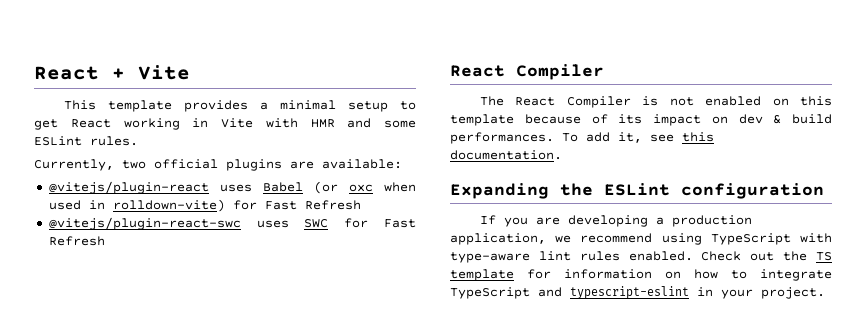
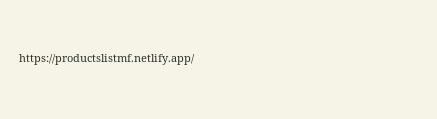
- React + Vite
- This template provides a minimal setup to get React working in Vite with HMR and some ESLint rules.
- Currently, two official plugins are available:
- @vitejs/plugin-react uses Babel (or oxc when used in rolldown-vite) for Fast Refresh
- @vitejs/plugin-react-swc uses SWC for Fast Refresh
- React Compiler
- The React Compiler is not enabled on this template because of its impact on dev & build performances. To add it, see this documentation.
- Expanding the ESLint configuration
- If you are developing a production application, we recommend using TypeScript with type-aware lint rules enabled. Check out the TS template for information on how to integrate TypeScript and typescript-eslint in your project.
+ https://productslistmf.netlify.app/

